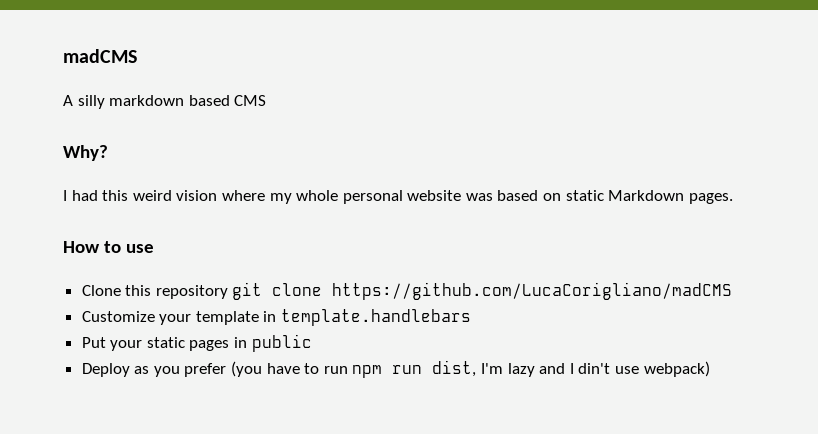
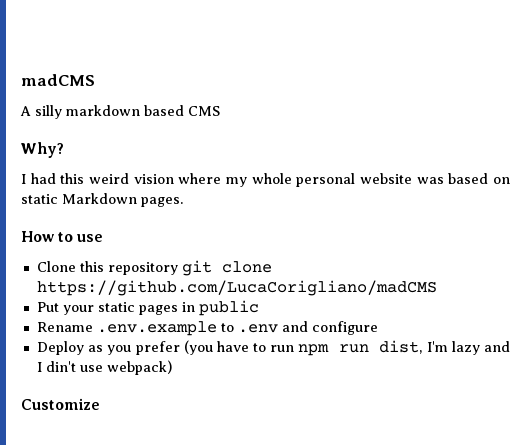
- Customize your template in template.handlebars
+ Rename .env.example to .env and configure
+ Customize

